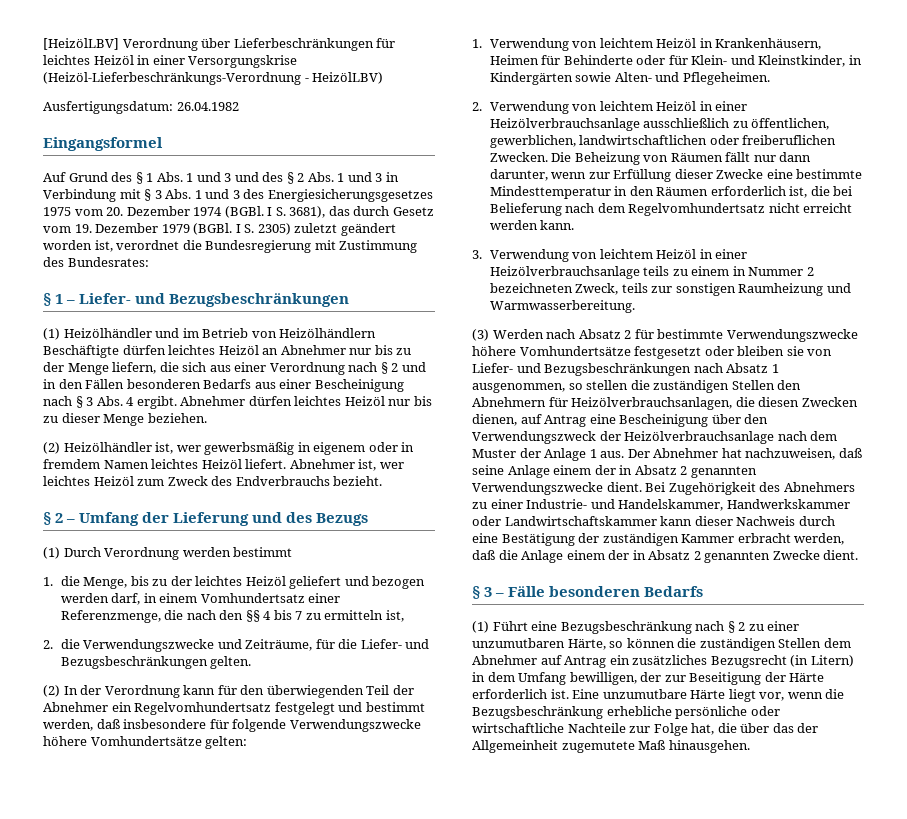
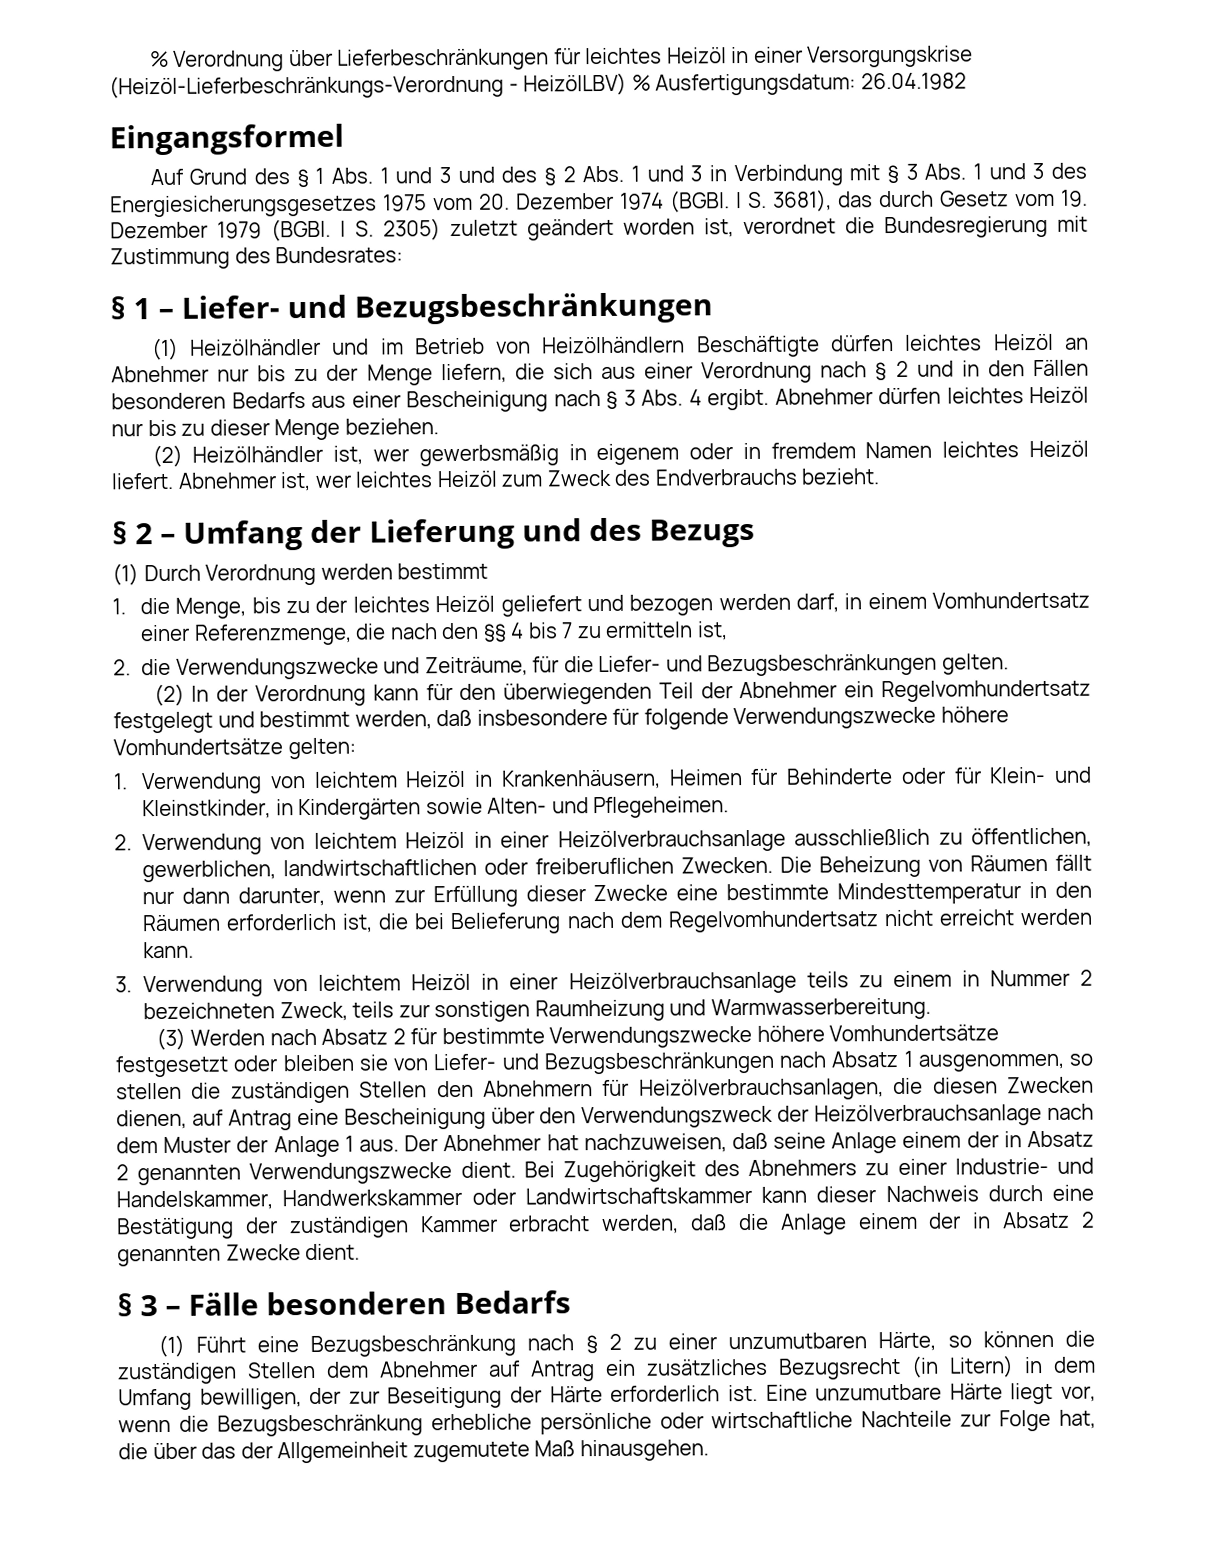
- [HeizölLBV] Verordnung über Lieferbeschränkungen für leichtes Heizöl in einer Versorgungskrise (Heizöl-Lieferbeschränkungs-Verordnung - HeizölLBV)
- Ausfertigungsdatum: 26.04.1982
+ % Verordnung über Lieferbeschränkungen für leichtes Heizöl in einer Versorgungskrise (Heizöl-Lieferbeschränkungs-Verordnung - HeizölLBV) % Ausfertigungsdatum: 26.04.1982

